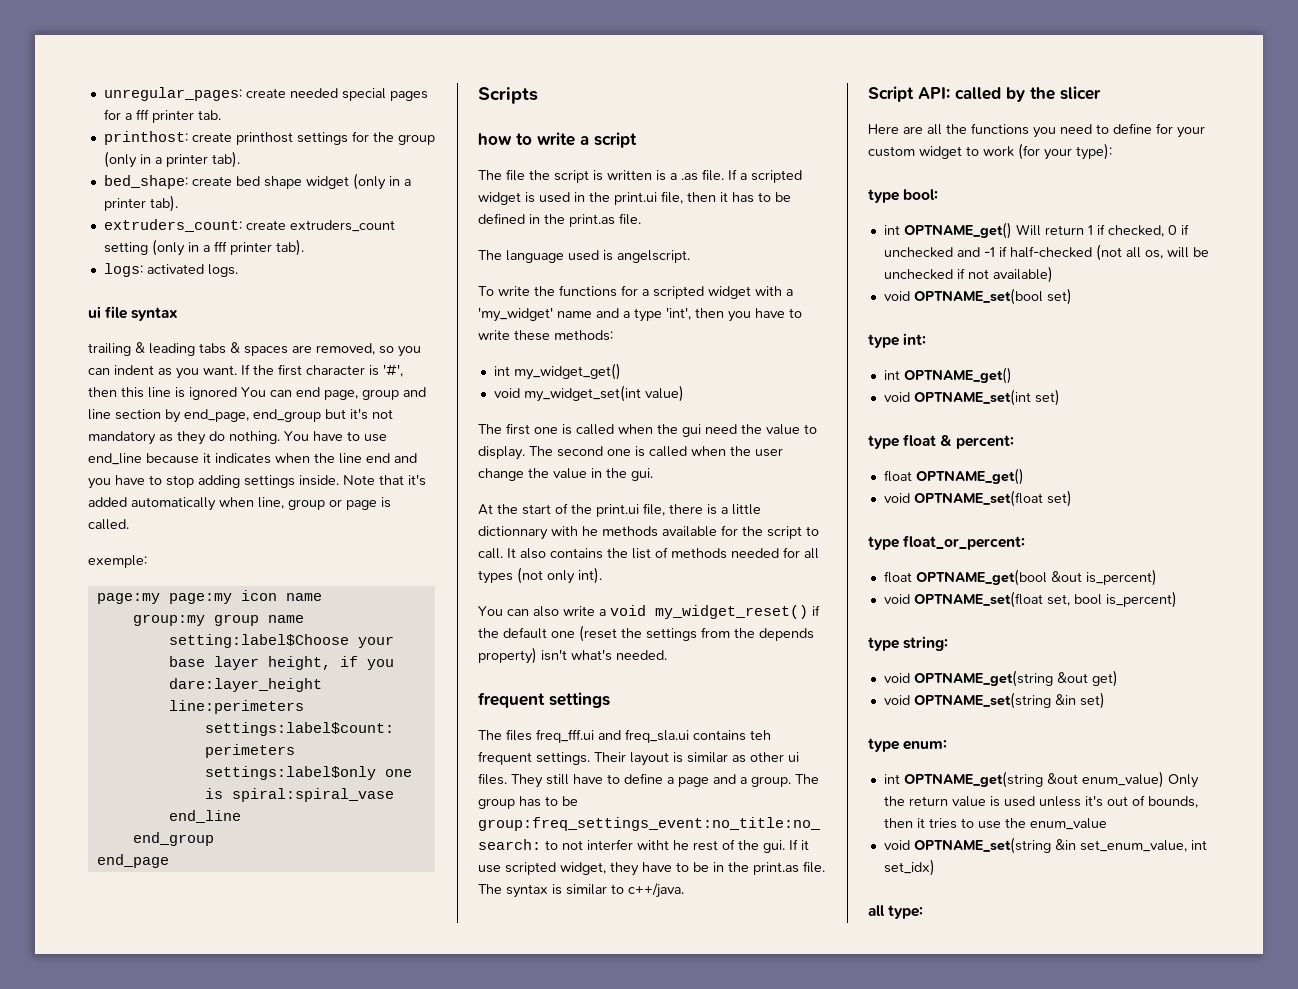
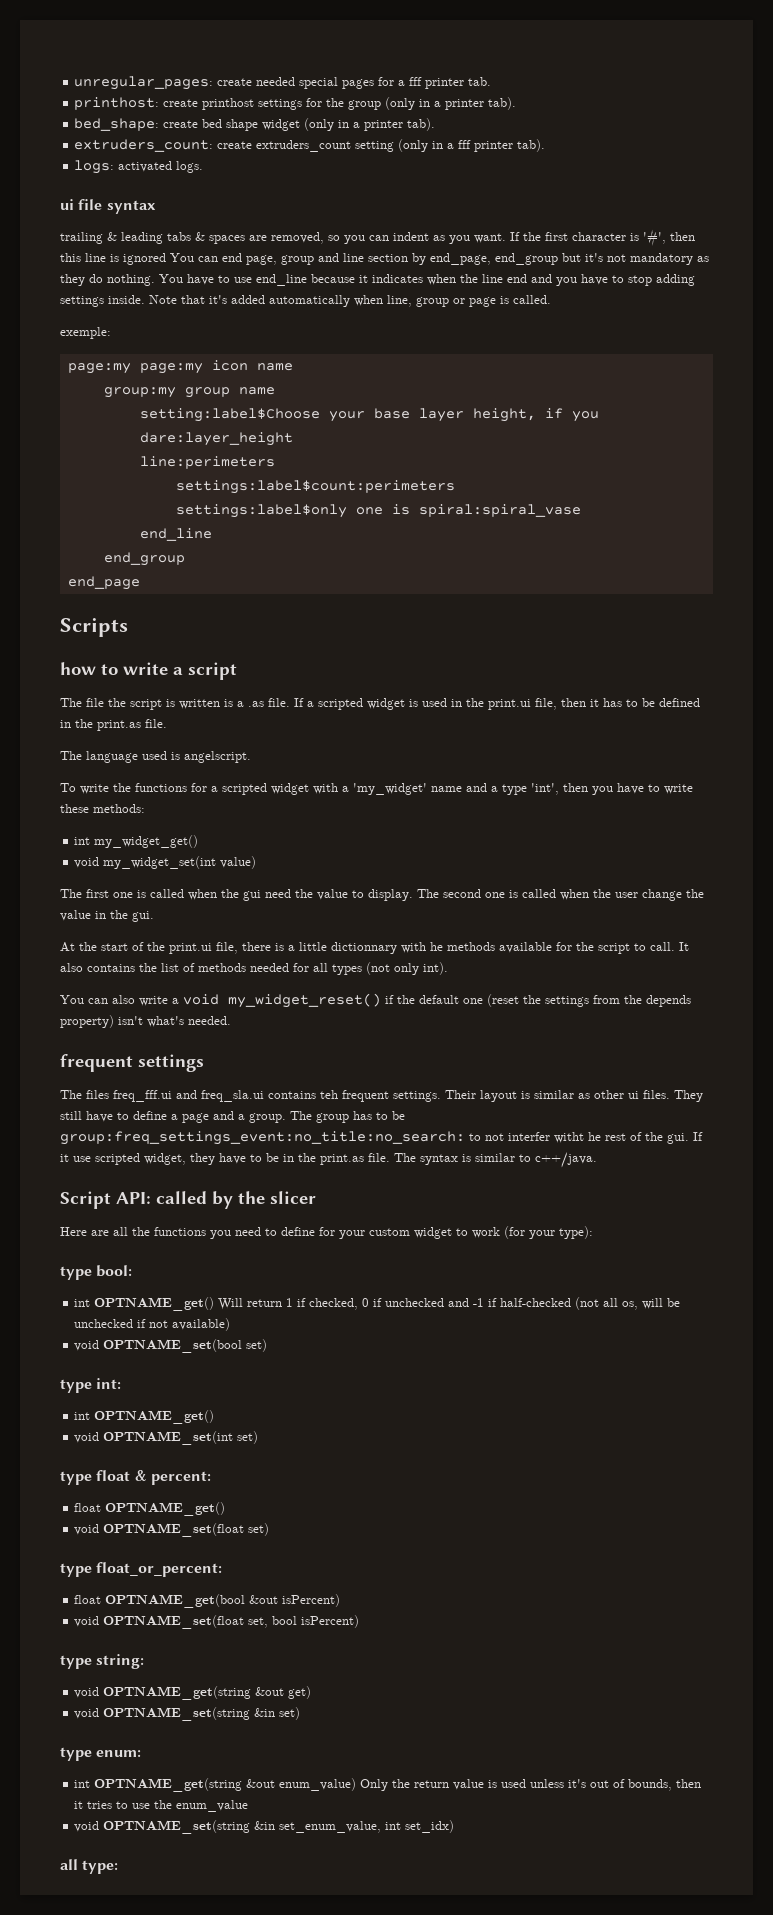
- float OPTNAME_get(bool &out is_percent)
+ float OPTNAME_get(bool &out isPercent)
- void OPTNAME_set(float set, bool is_percent)
+ void OPTNAME_set(float set, bool isPercent)

